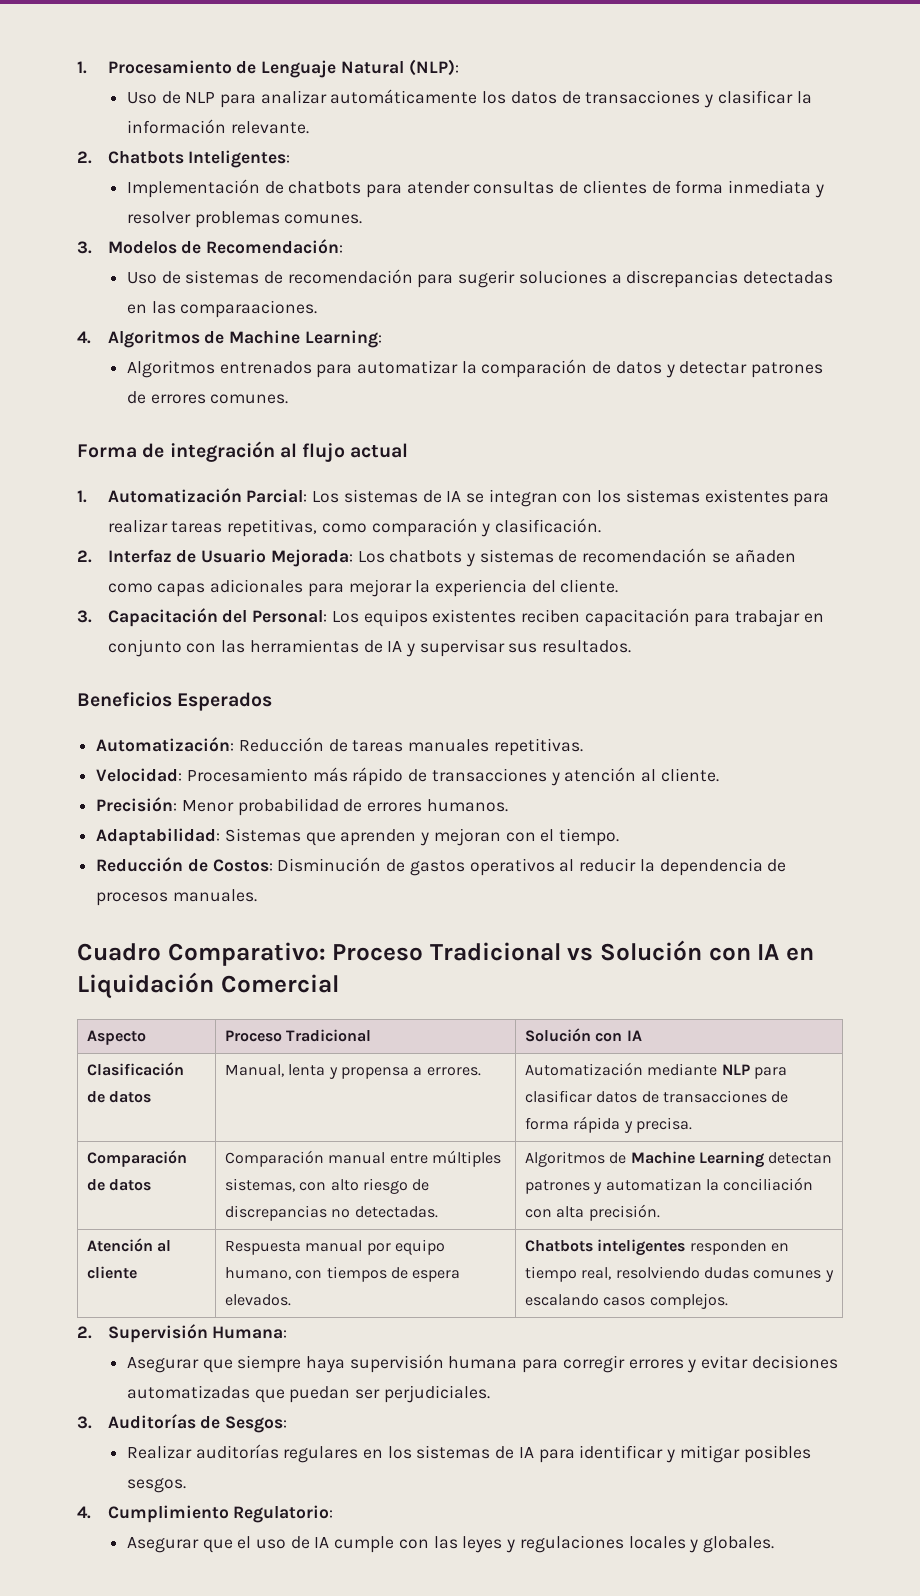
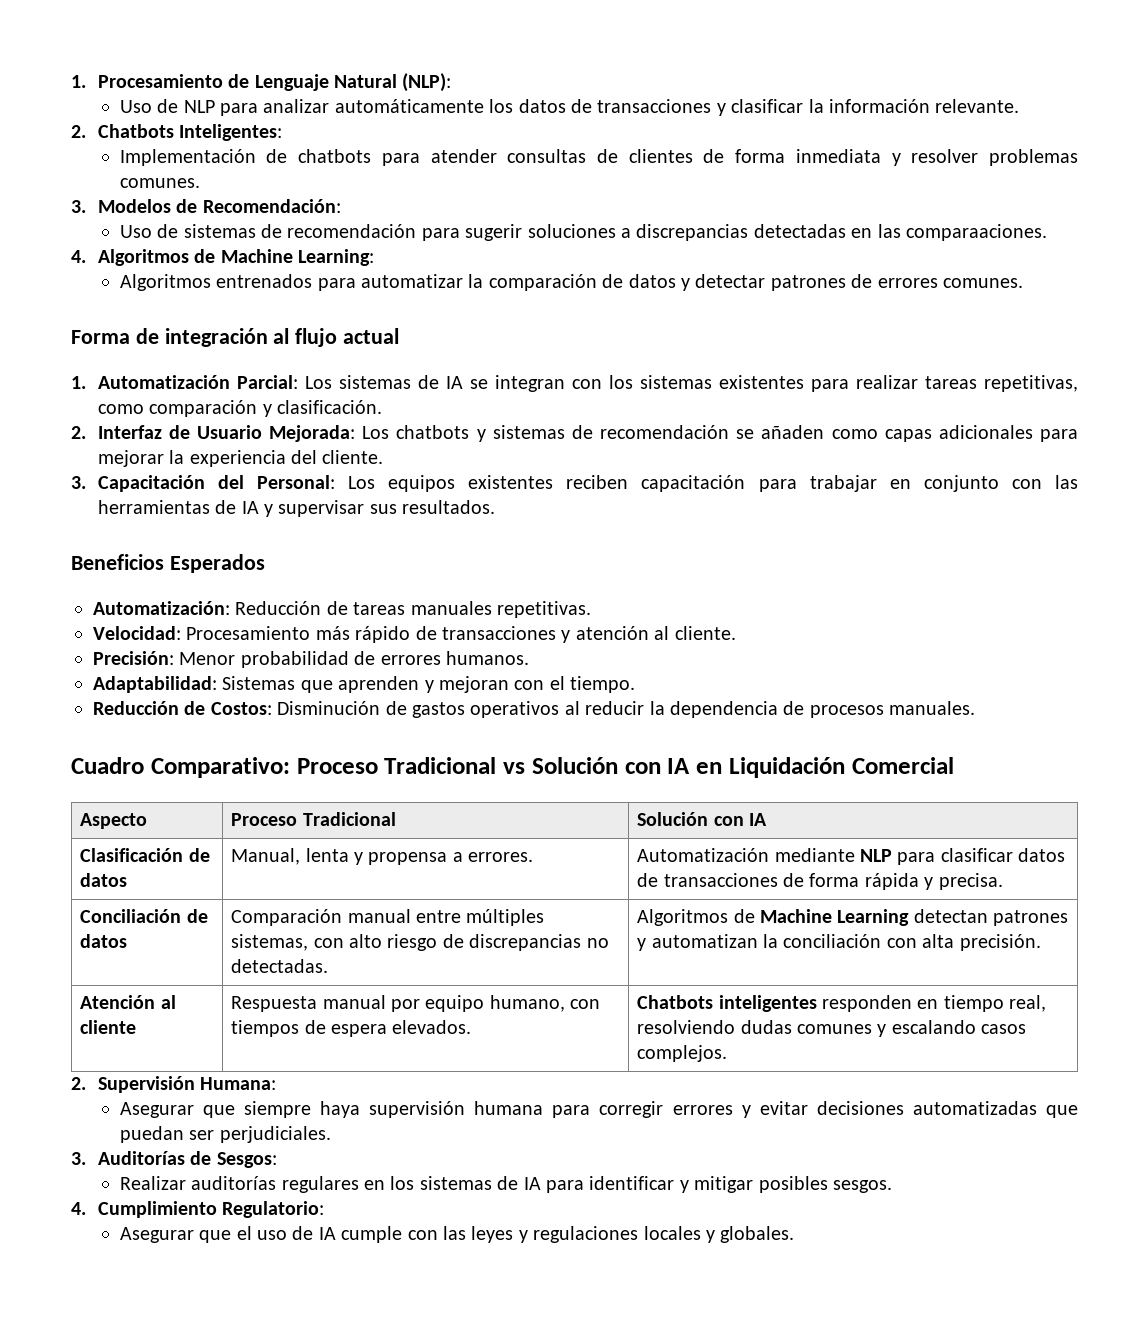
- Comparación de datos | Comparación manual entre múltiples sistemas, con alto riesgo de discrepancias no detectadas. | Algoritmos de Machine Learning detectan patrones y automatizan la conciliación con alta precisión.
+ Conciliación de datos | Comparación manual entre múltiples sistemas, con alto riesgo de discrepancias no detectadas. | Algoritmos de Machine Learning detectan patrones y automatizan la conciliación con alta precisión.

